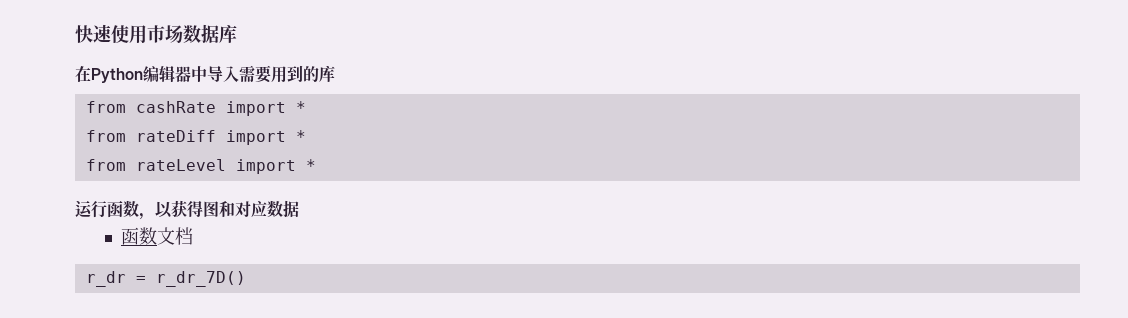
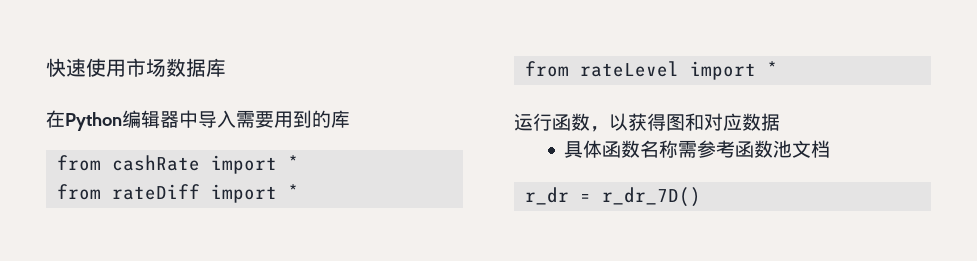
- 函数文档
+ 具体函数名称需参考函数池文档

